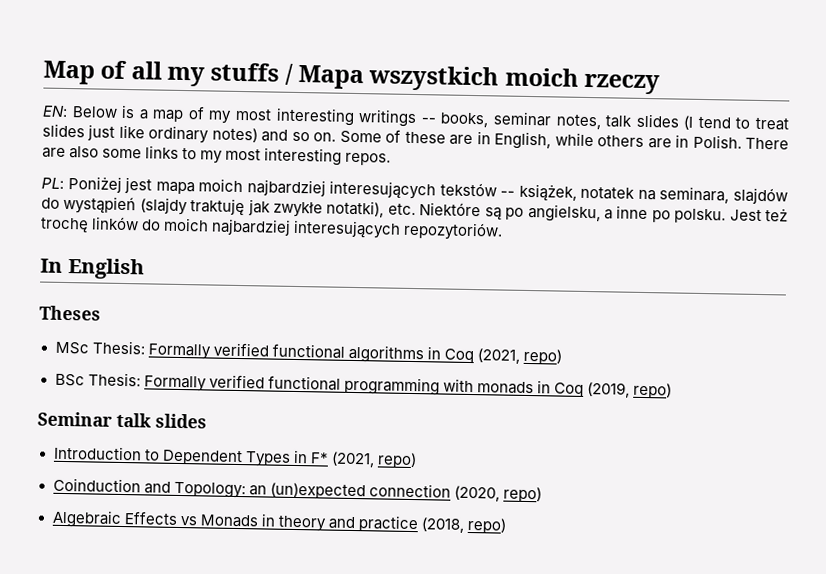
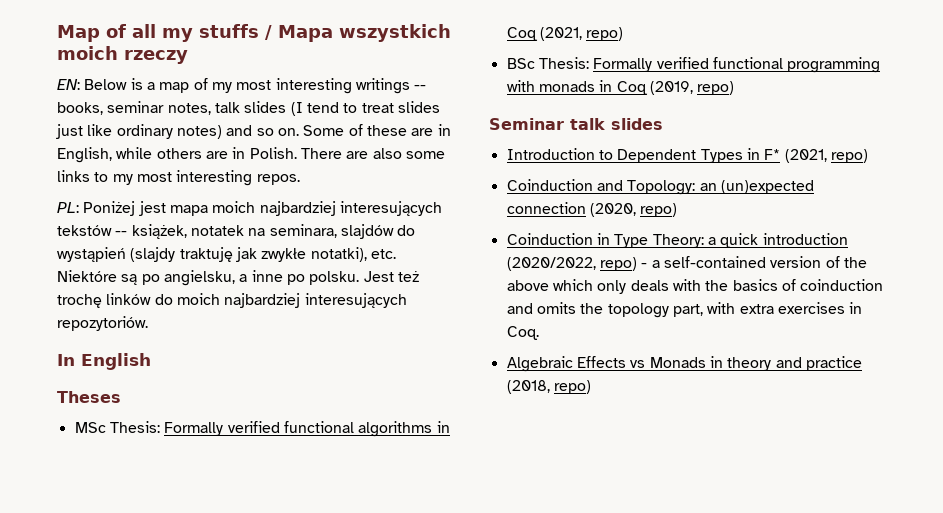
+ Coinduction in Type Theory: a quick introduction (2020/2022, repo) - a self-contained version of the above which only deals with the basics of coinduction and omits the topology part, with extra exercises in Coq.

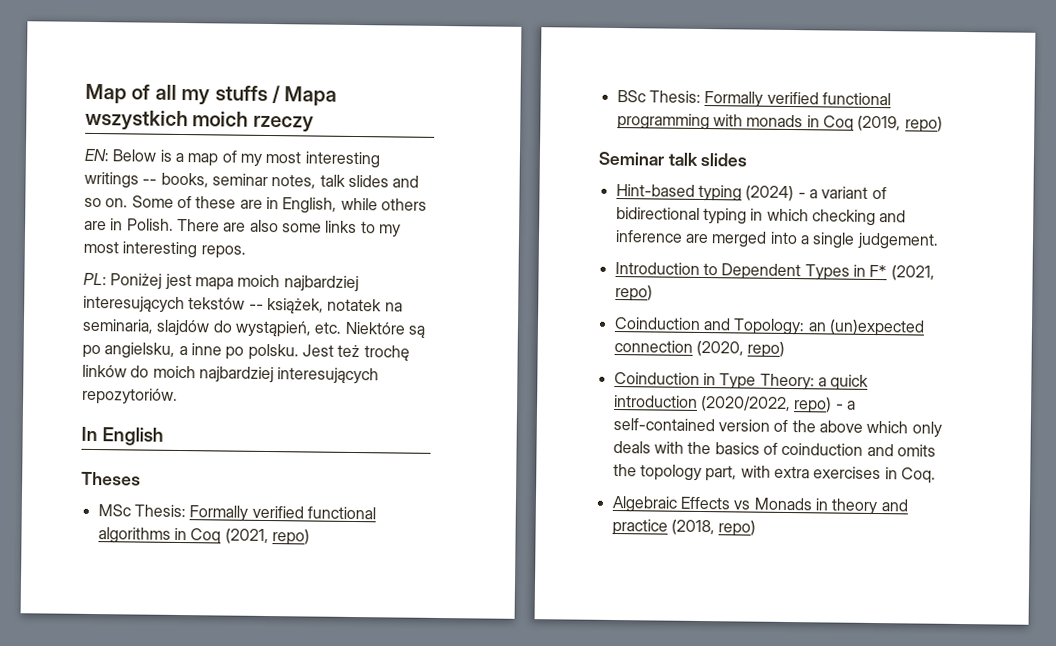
- EN: Below is a map of my most interesting writings -- books, seminar notes, talk slides (I tend to treat slides just like ordinary notes) and so on.
+ EN: Below is a map of my most interesting writings -- books, seminar notes, talk slides and so on.
- PL: Poniżej jest mapa moich najbardziej interesujących tekstów -- książek, notatek na seminara, slajdów do wystąpień (slajdy traktuję jak zwykłe notatki), etc. Niektóre są po angielsku, a inne po polsku.
+ PL: Poniżej jest mapa moich najbardziej interesujących tekstów -- książek, notatek na seminaria, slajdów do wystąpień, etc. Niektóre są po angielsku, a inne po polsku.
+ Hint-based typing (2024) - a variant of bidirectional typing in which checking and inference are merged into a single judgement.

